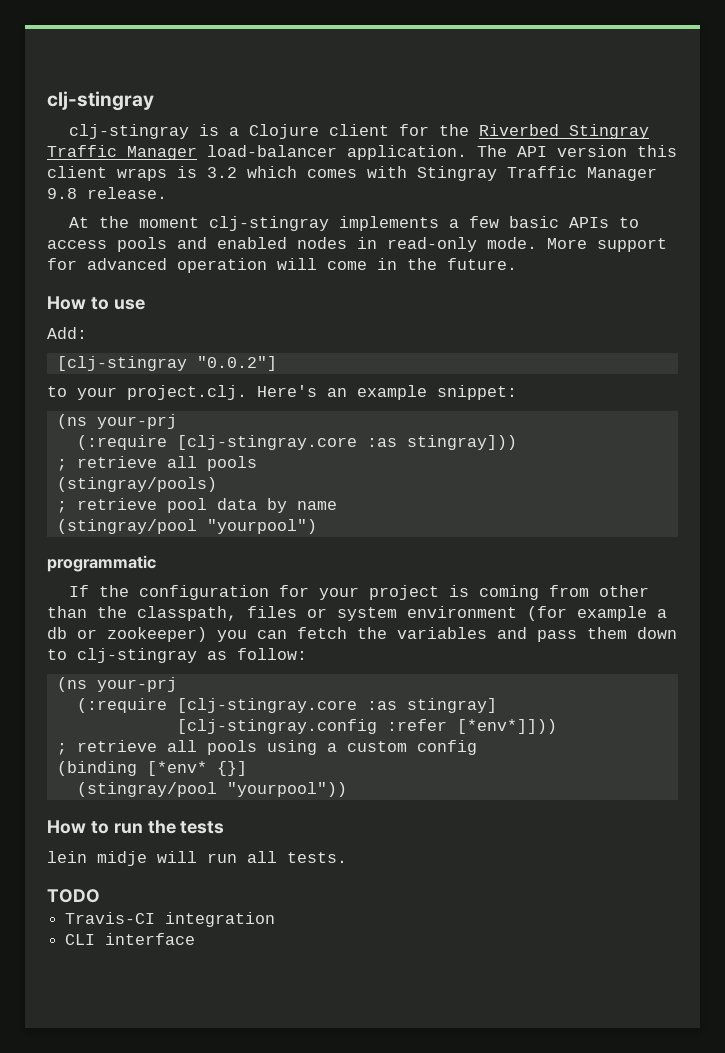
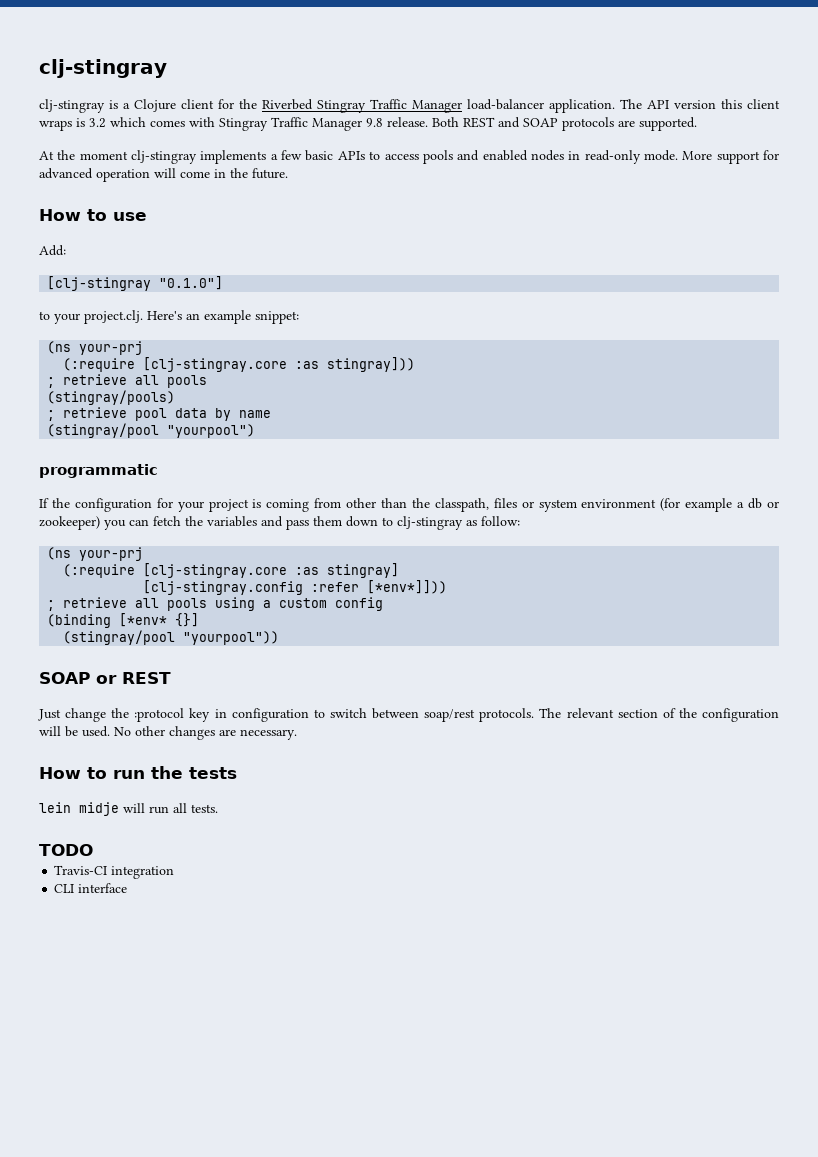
+ Both REST and SOAP protocols are supported.
- [clj-stingray "0.0.2"]
+ [clj-stingray "0.1.0"]
+ SOAP or REST
+ Just change the :protocol key in configuration to switch between soap/rest protocols. The relevant section of the configuration will be used. No other changes are necessary.

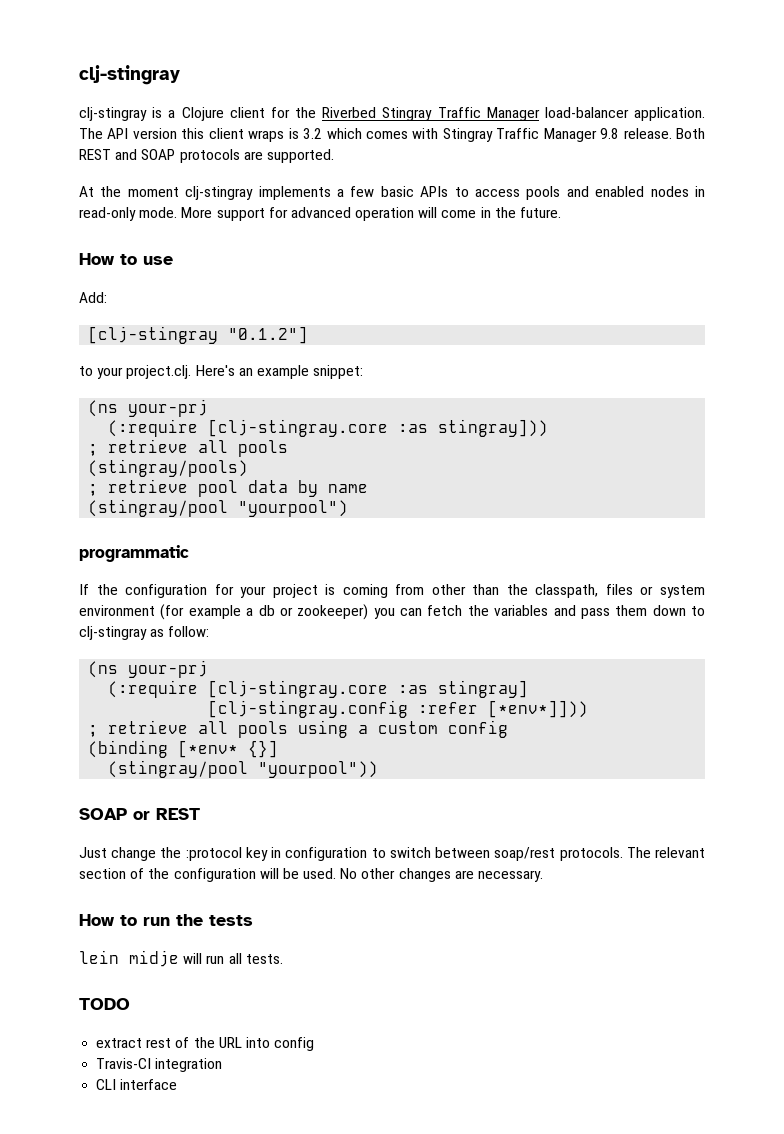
- [clj-stingray "0.1.0"]
+ [clj-stingray "0.1.2"]
+ extract rest of the URL into config

